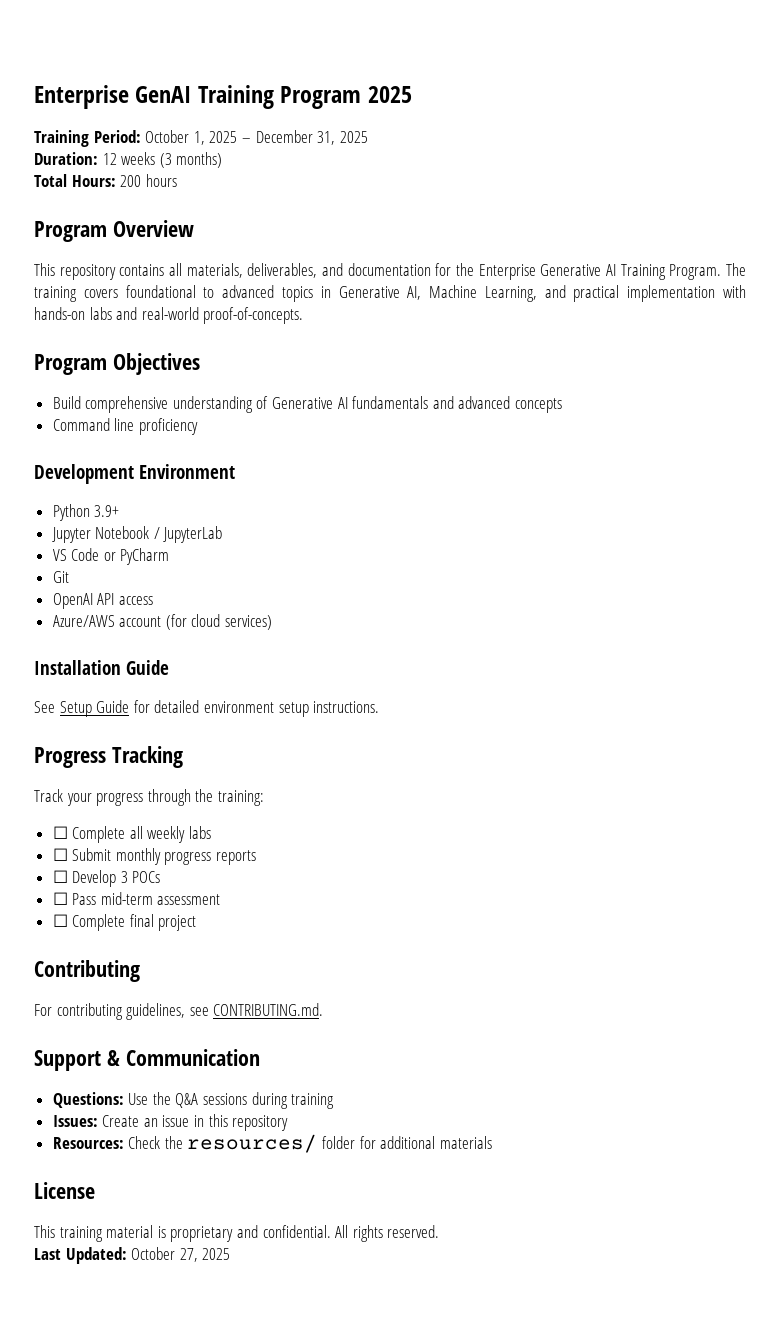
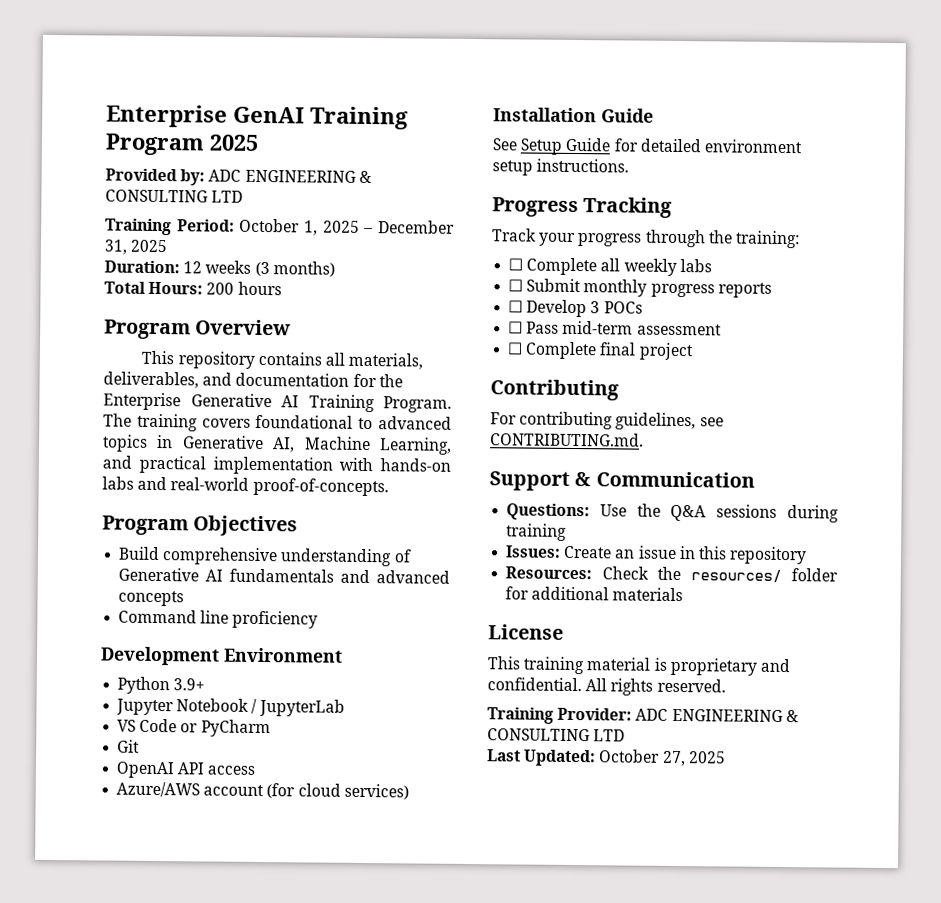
+ Provided by: ADC ENGINEERING & CONSULTING LTD
+ Training Provider: ADC ENGINEERING & CONSULTING LTD

